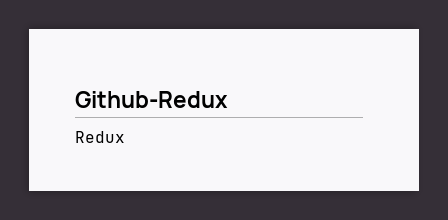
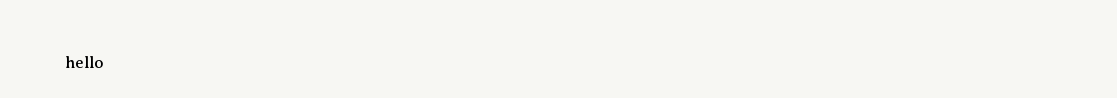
- Github-Redux
- Redux
+ hello

